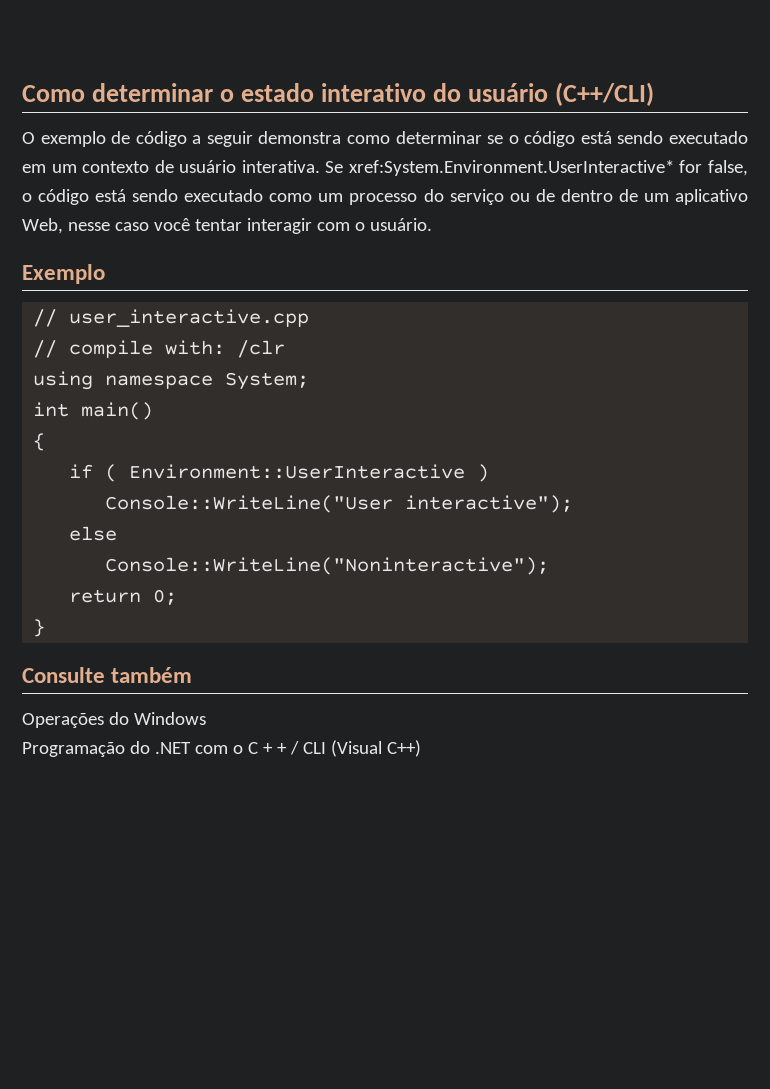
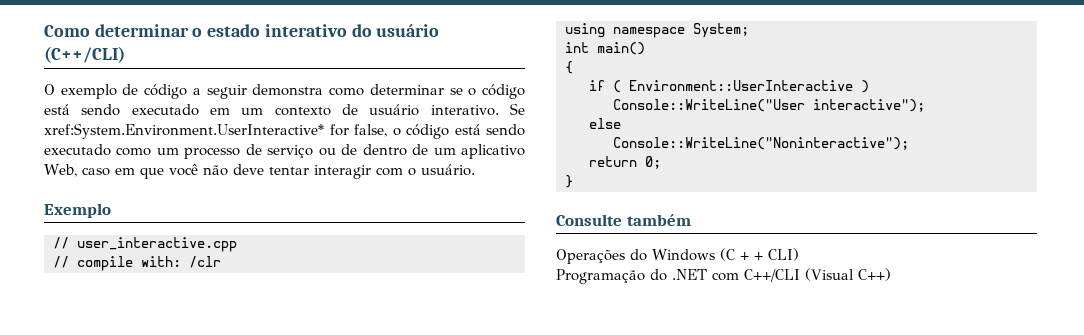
- O exemplo de código a seguir demonstra como determinar se o código está sendo executado em um contexto de usuário interativa.
+ O exemplo de código a seguir demonstra como determinar se o código está sendo executado em um contexto de usuário interativo.
- Se xref:System.Environment.UserInteractive* for false, o código está sendo executado como um processo do serviço ou de dentro de um aplicativo Web, nesse caso você tentar interagir com o usuário.
+ Se xref:System.Environment.UserInteractive* for false, o código está sendo executado como um processo de serviço ou de dentro de um aplicativo Web, caso em que você não deve tentar interagir com o usuário.
- Operações do Windows
+ Operações do Windows (C + + CLI)
- Programação do .NET com o C + + / CLI (Visual C++)
+ Programação do .NET com C++/CLI (Visual C++)

